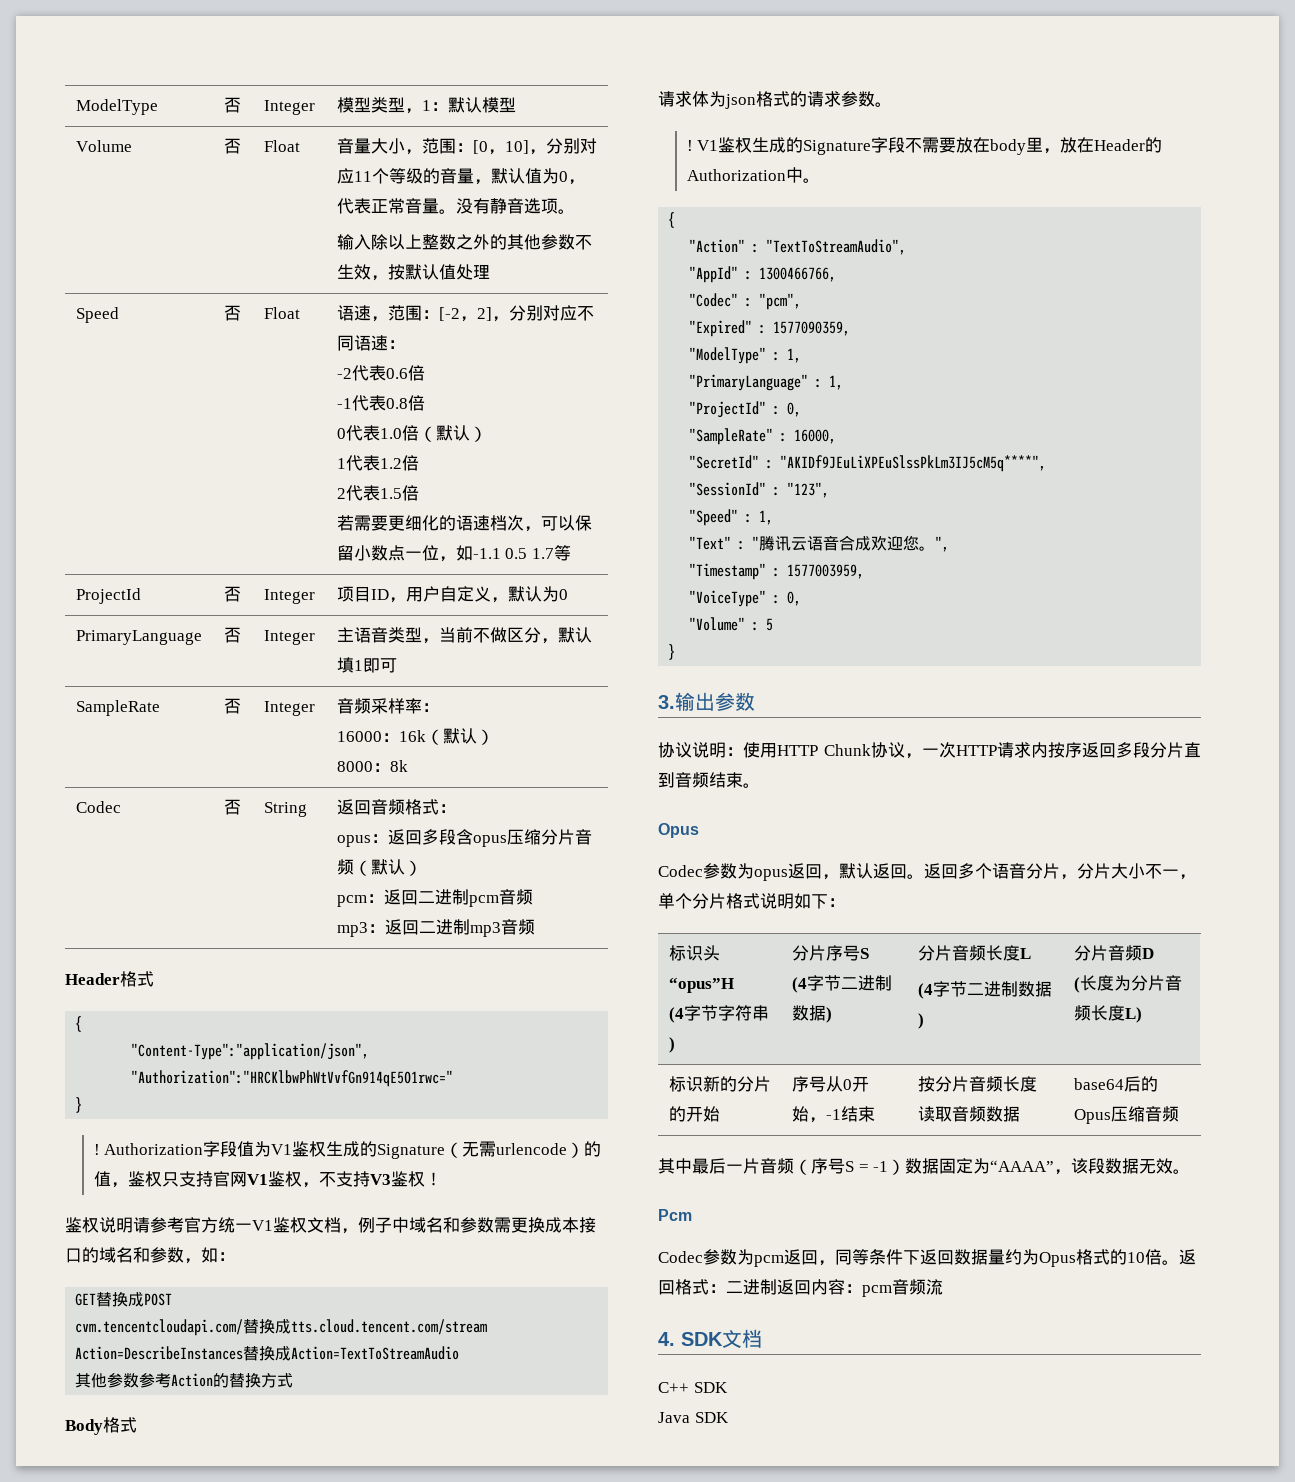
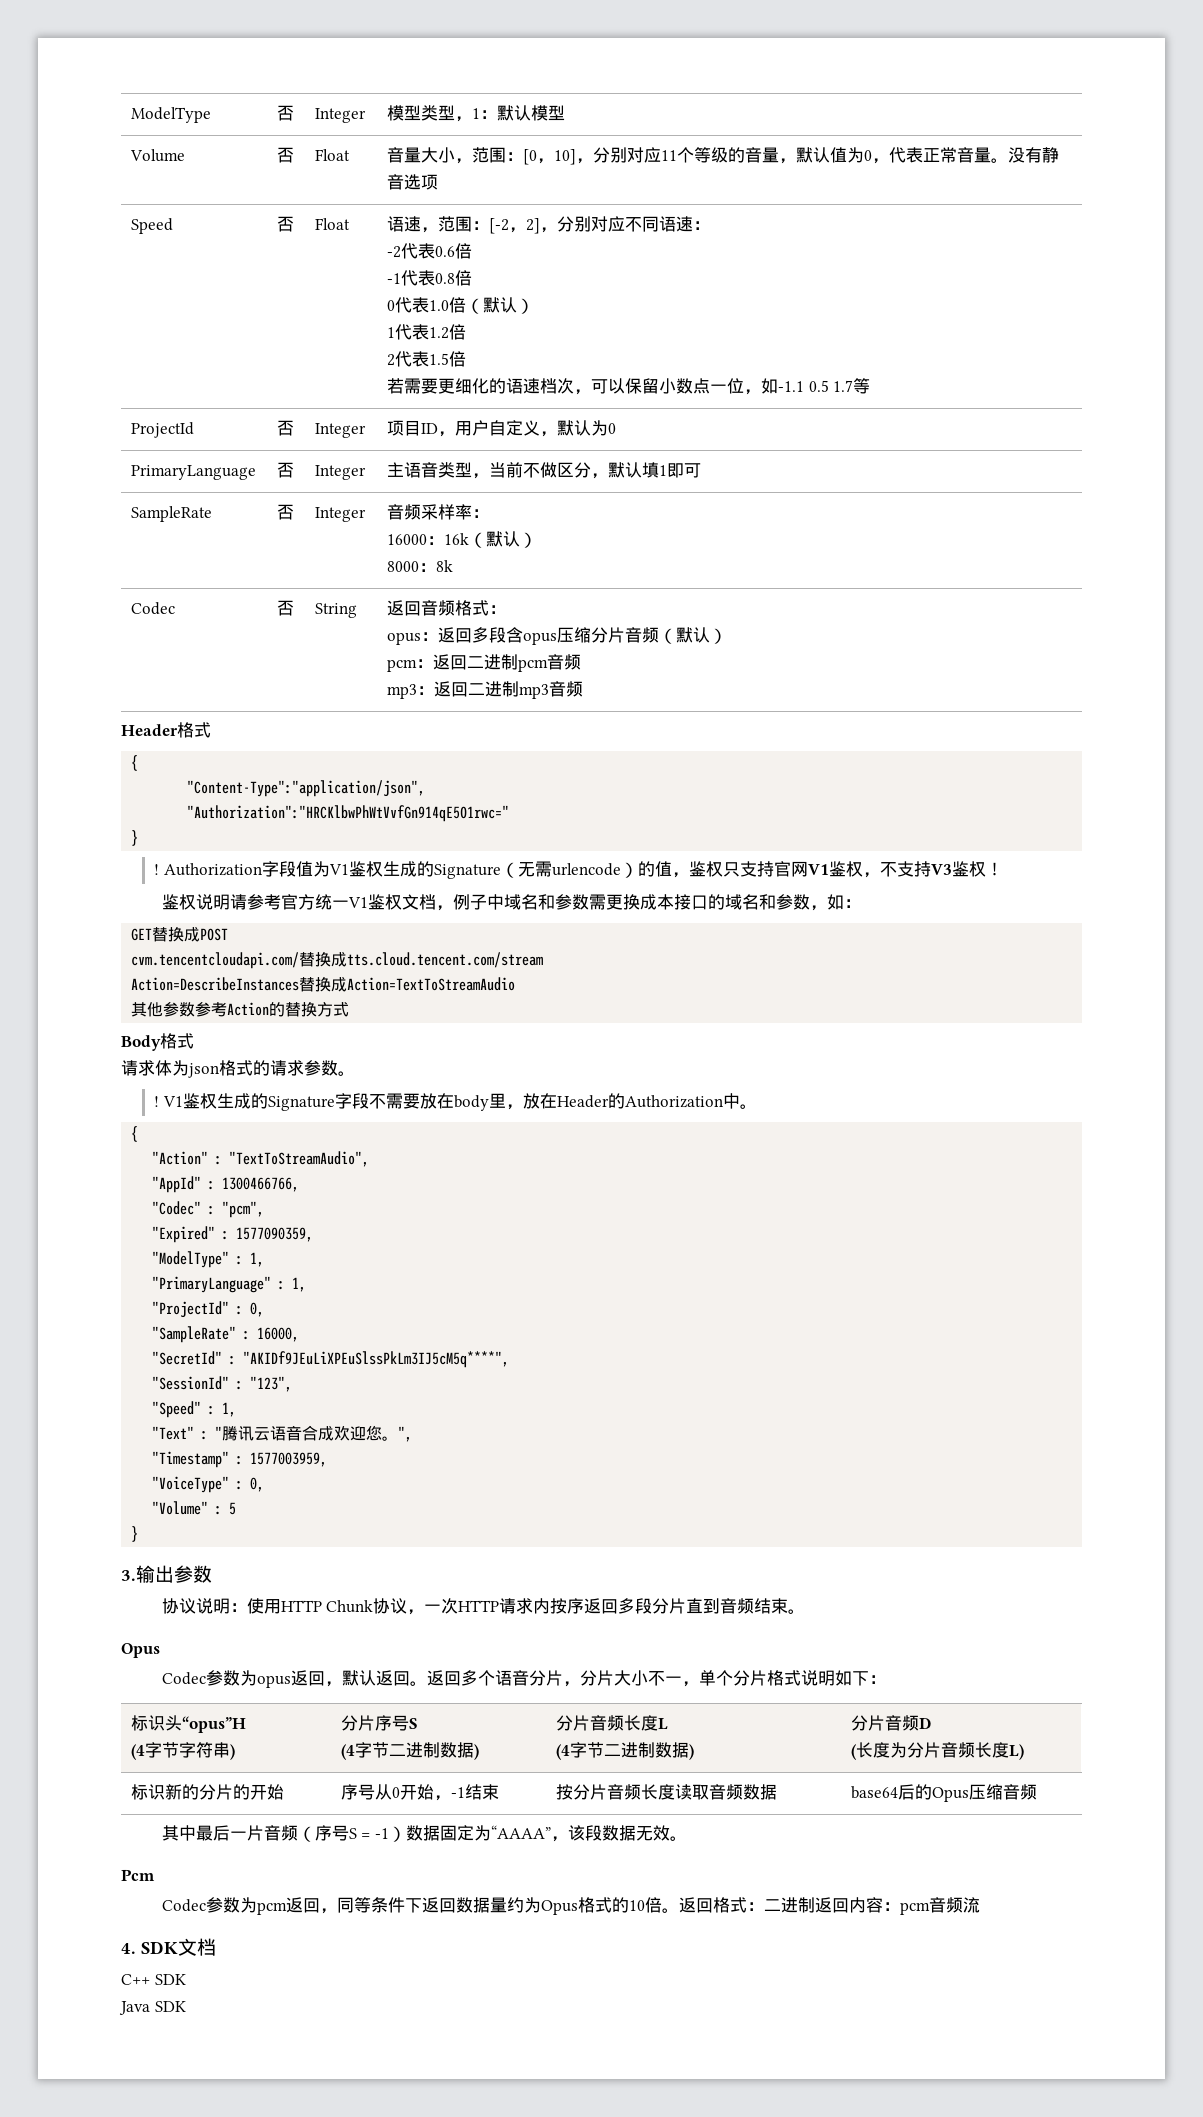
- Volume | 否 | Float | 音量大小，范围：[0，10]，分别对应11个等级的音量，默认值为0，代表正常音量。没有静音选项。
- 输入除以上整数之外的其他参数不生效，按默认值处理
+ Volume | 否 | Float | 音量大小，范围：[0，10]，分别对应11个等级的音量，默认值为0，代表正常音量。没有静音选项

